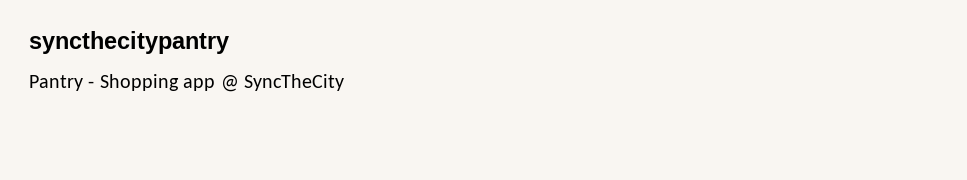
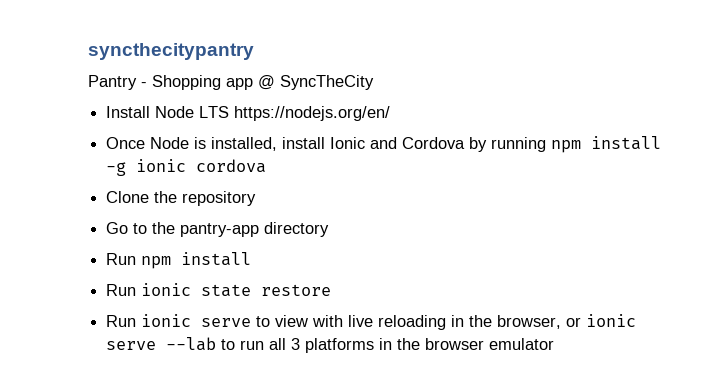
+ Install Node LTS https://nodejs.org/en/
+ Once Node is installed, install Ionic and Cordova by running npm install -g ionic cordova
+ Clone the repository
+ Go to the pantry-app directory
+ Run npm install
+ Run ionic state restore
+ Run ionic serve to view with live reloading in the browser, or ionic serve --lab to run all 3 platforms in the browser emulator

